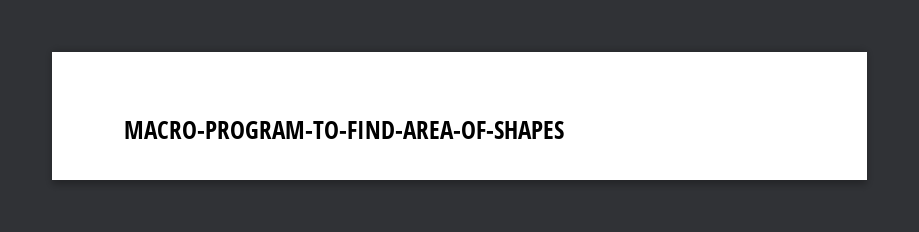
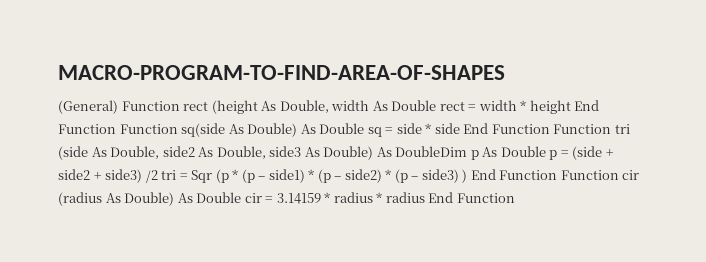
+ (General) Function rect (height As Double, width As Double rect = width * height End Function Function sq(side As Double) As Double sq = side * side End Function Function tri (side As Double, side2 As Double, side3 As Double) As DoubleDim p As Double p = (side + side2 + side3) /2 tri = Sqr (p * (p – side1) * (p – side2) * (p – side3) ) End Function Function cir (radius As Double) As Double cir = 3.14159 * radius * radius End Function

